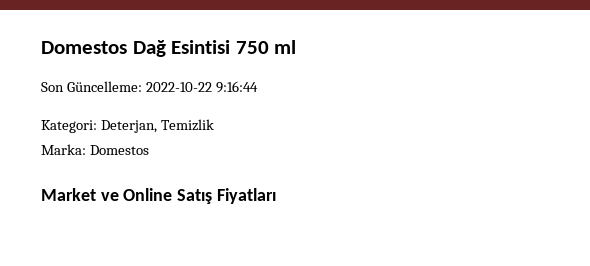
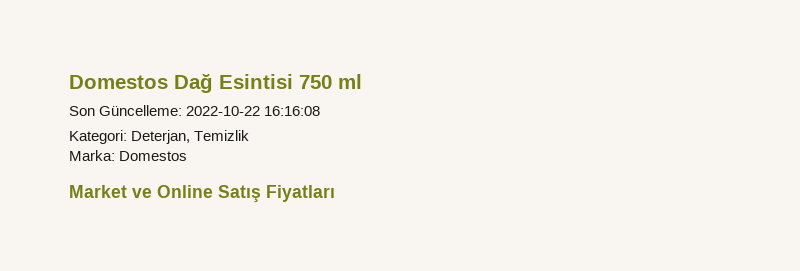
- Son Güncelleme: 2022-10-22 9:16:44
+ Son Güncelleme: 2022-10-22 16:16:08

